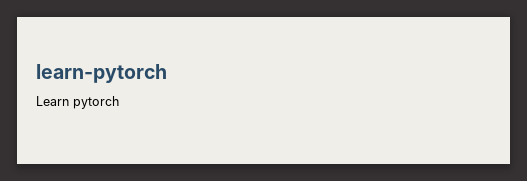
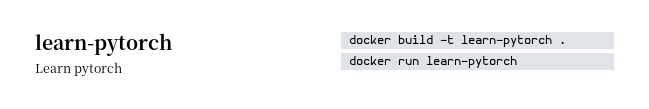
+ docker build -t learn-pytorch .
+ docker run learn-pytorch

